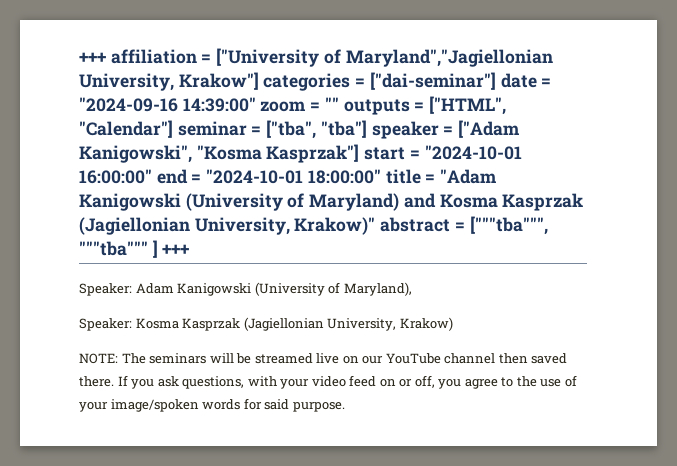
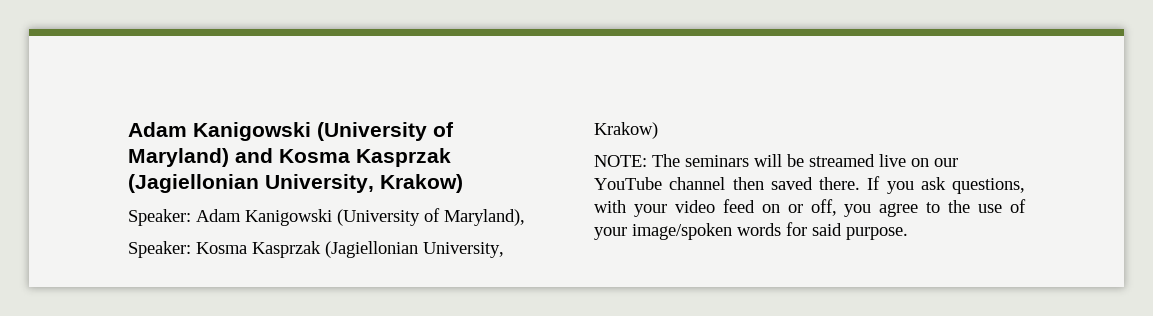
- +++ affiliation = ["University of Maryland","Jagiellonian University, Krakow"] categories = ["dai-seminar"] date = "2024-09-16 14:39:00" zoom = "" outputs = ["HTML", "Calendar"] seminar = ["tba", "tba"] speaker = ["Adam Kanigowski", "Kosma Kasprzak"] start = "2024-10-01 16:00:00" end = "2024-10-01 18:00:00" title = "Adam Kanigowski (University of Maryland) and Kosma Kasprzak (Jagiellonian University, Krakow)" abstract = ["""tba""", """tba""" ] +++
+ Adam Kanigowski (University of Maryland) and Kosma Kasprzak (Jagiellonian University, Krakow)

